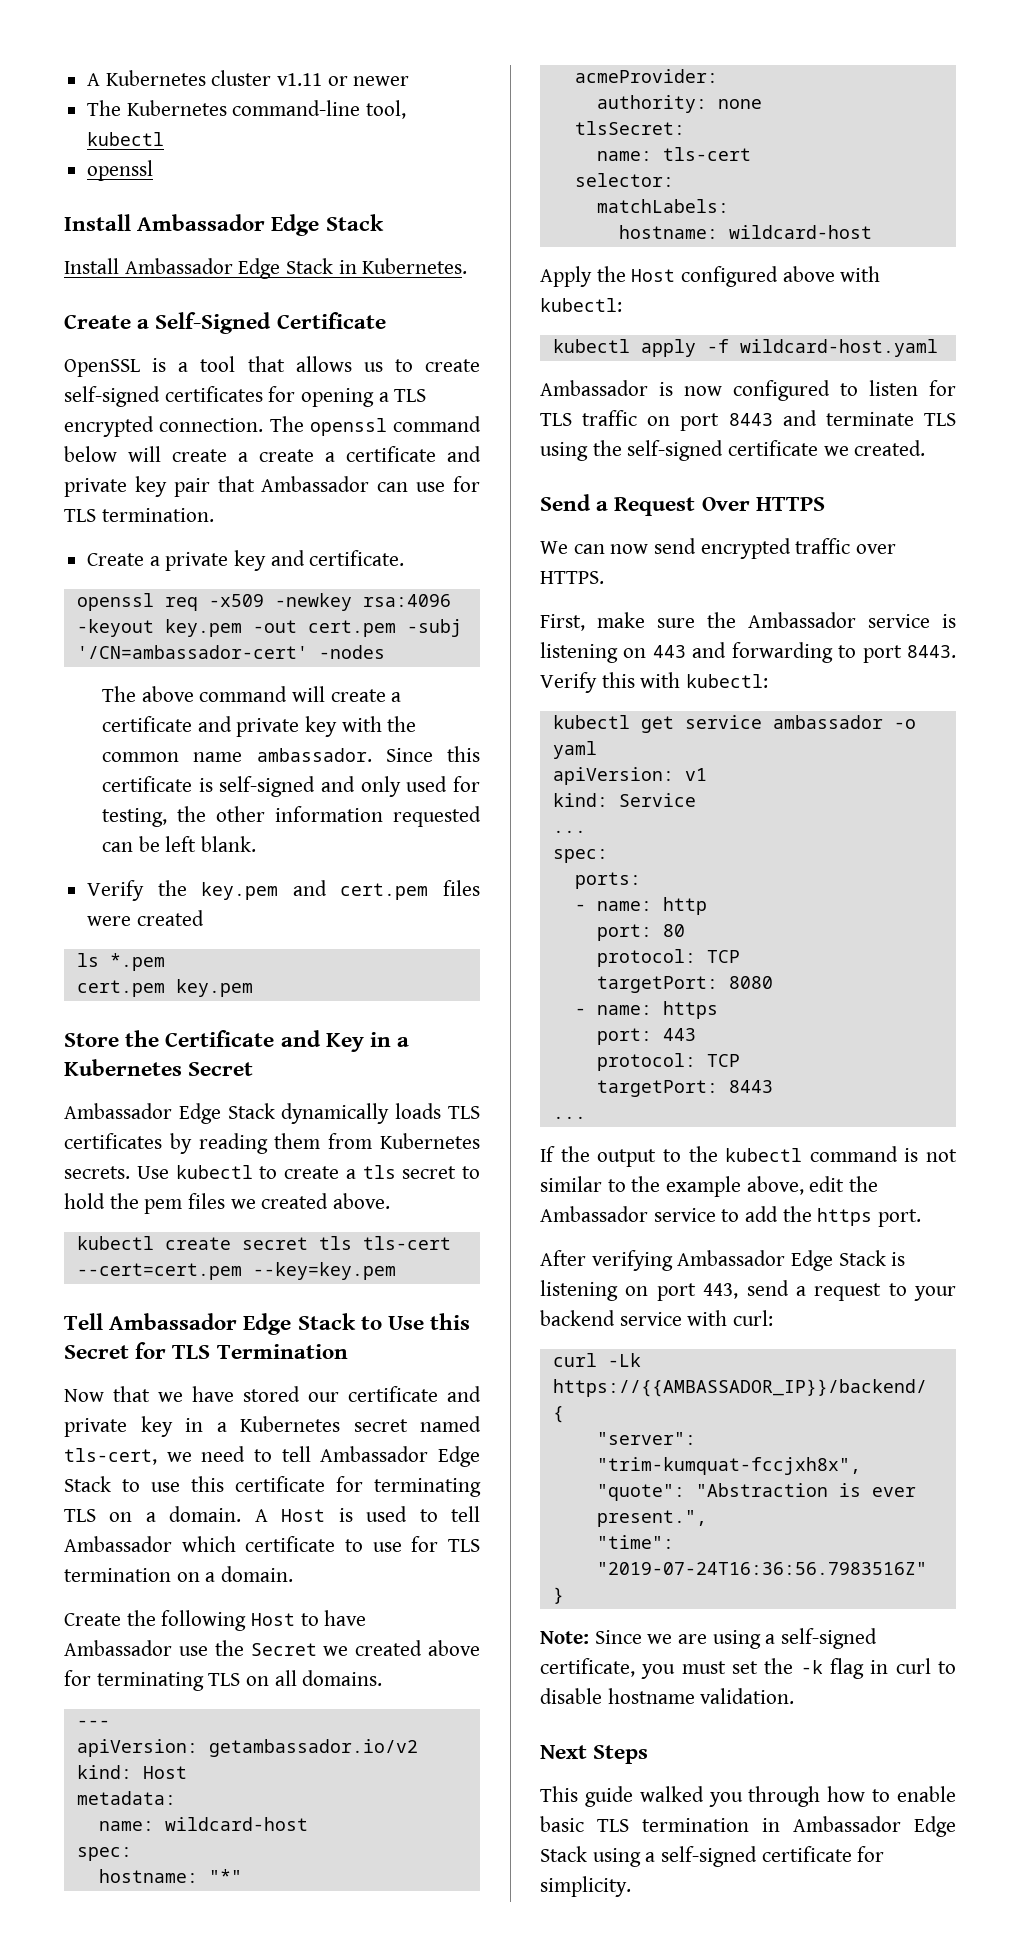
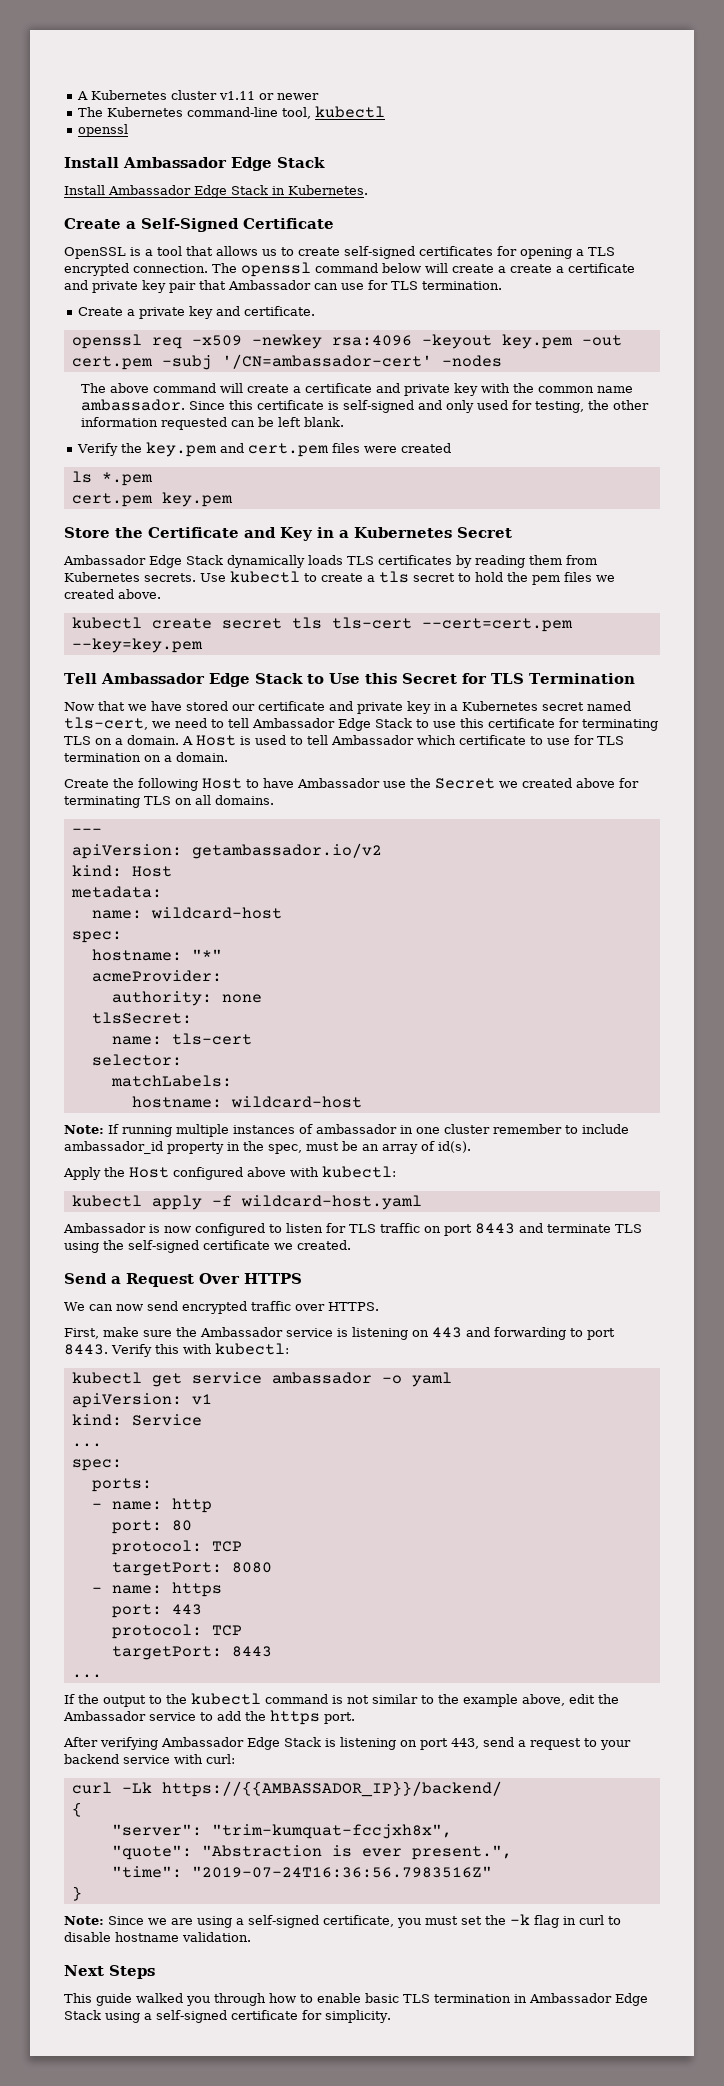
+ Note: If running multiple instances of ambassador in one cluster remember to include ambassador_id property in the spec, must be an array of id(s).

